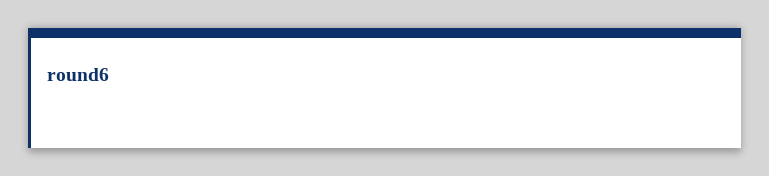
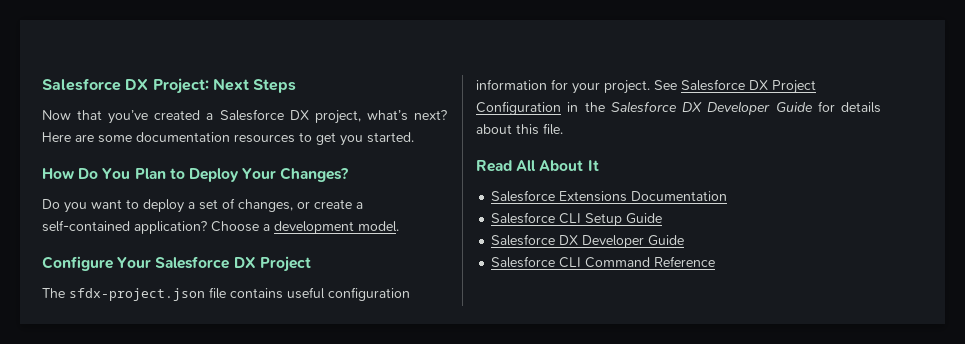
- round6
+ Salesforce DX Project: Next Steps
+ Now that you’ve created a Salesforce DX project, what’s next? Here are some documentation resources to get you started.
+ How Do You Plan to Deploy Your Changes?
+ Do you want to deploy a set of changes, or create a self-contained application? Choose a development model.
+ Configure Your Salesforce DX Project
+ The sfdx-project.json file contains useful configuration information for your project. See Salesforce DX Project Configuration in the Salesforce DX Developer Guide for details about this file.
+ Read All About It
+ Salesforce Extensions Documentation
+ Salesforce CLI Setup Guide
+ Salesforce DX Developer Guide
+ Salesforce CLI Command Reference

